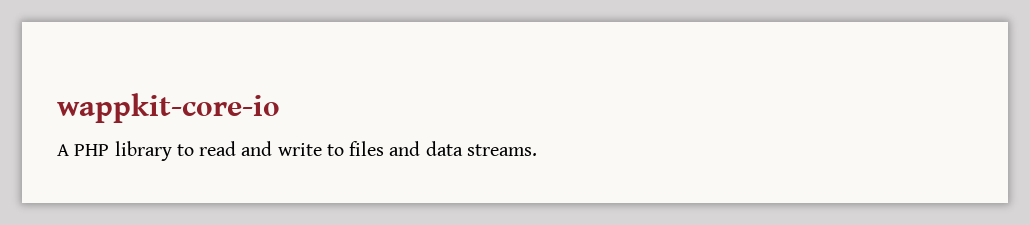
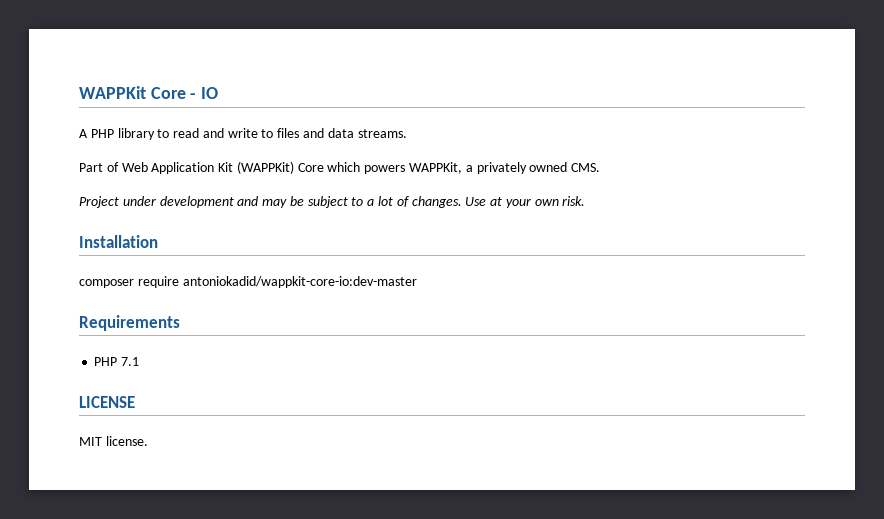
- wappkit-core-io
+ WAPPKit Core - IO
+ Part of Web Application Kit (WAPPKit) Core which powers WAPPKit, a privately owned CMS.
+ Project under development and may be subject to a lot of changes. Use at your own risk.
+ Installation
+ composer require antoniokadid/wappkit-core-io:dev-master
+ Requirements
+ PHP 7.1
+ LICENSE
+ MIT license.

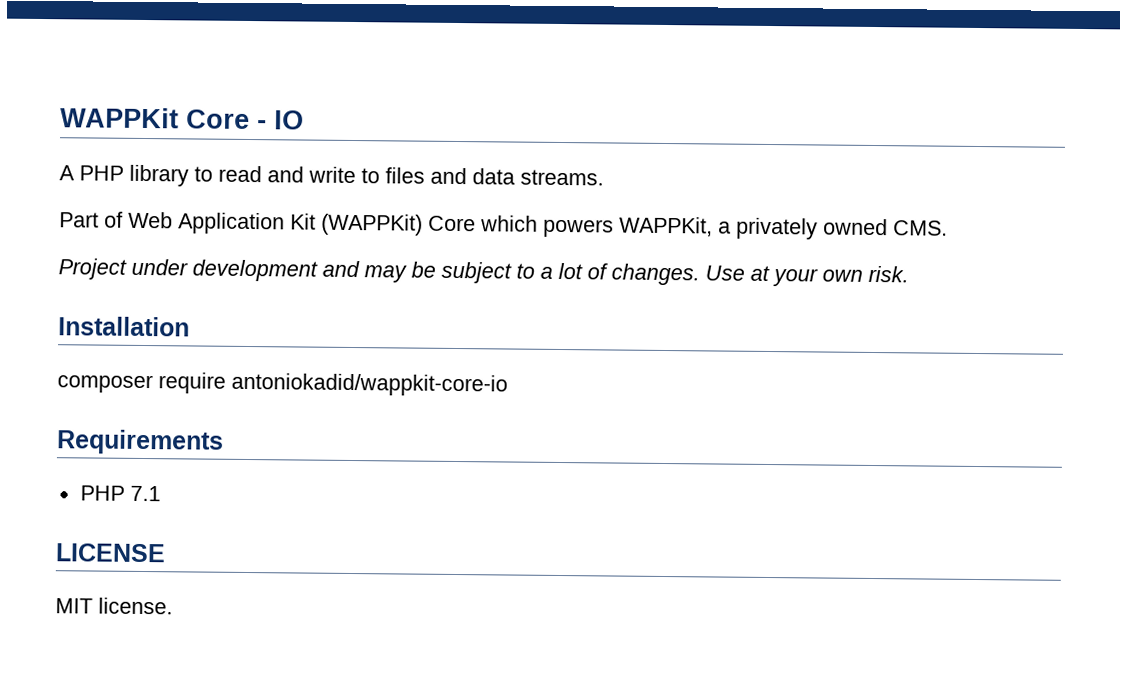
- composer require antoniokadid/wappkit-core-io:dev-master
+ composer require antoniokadid/wappkit-core-io

